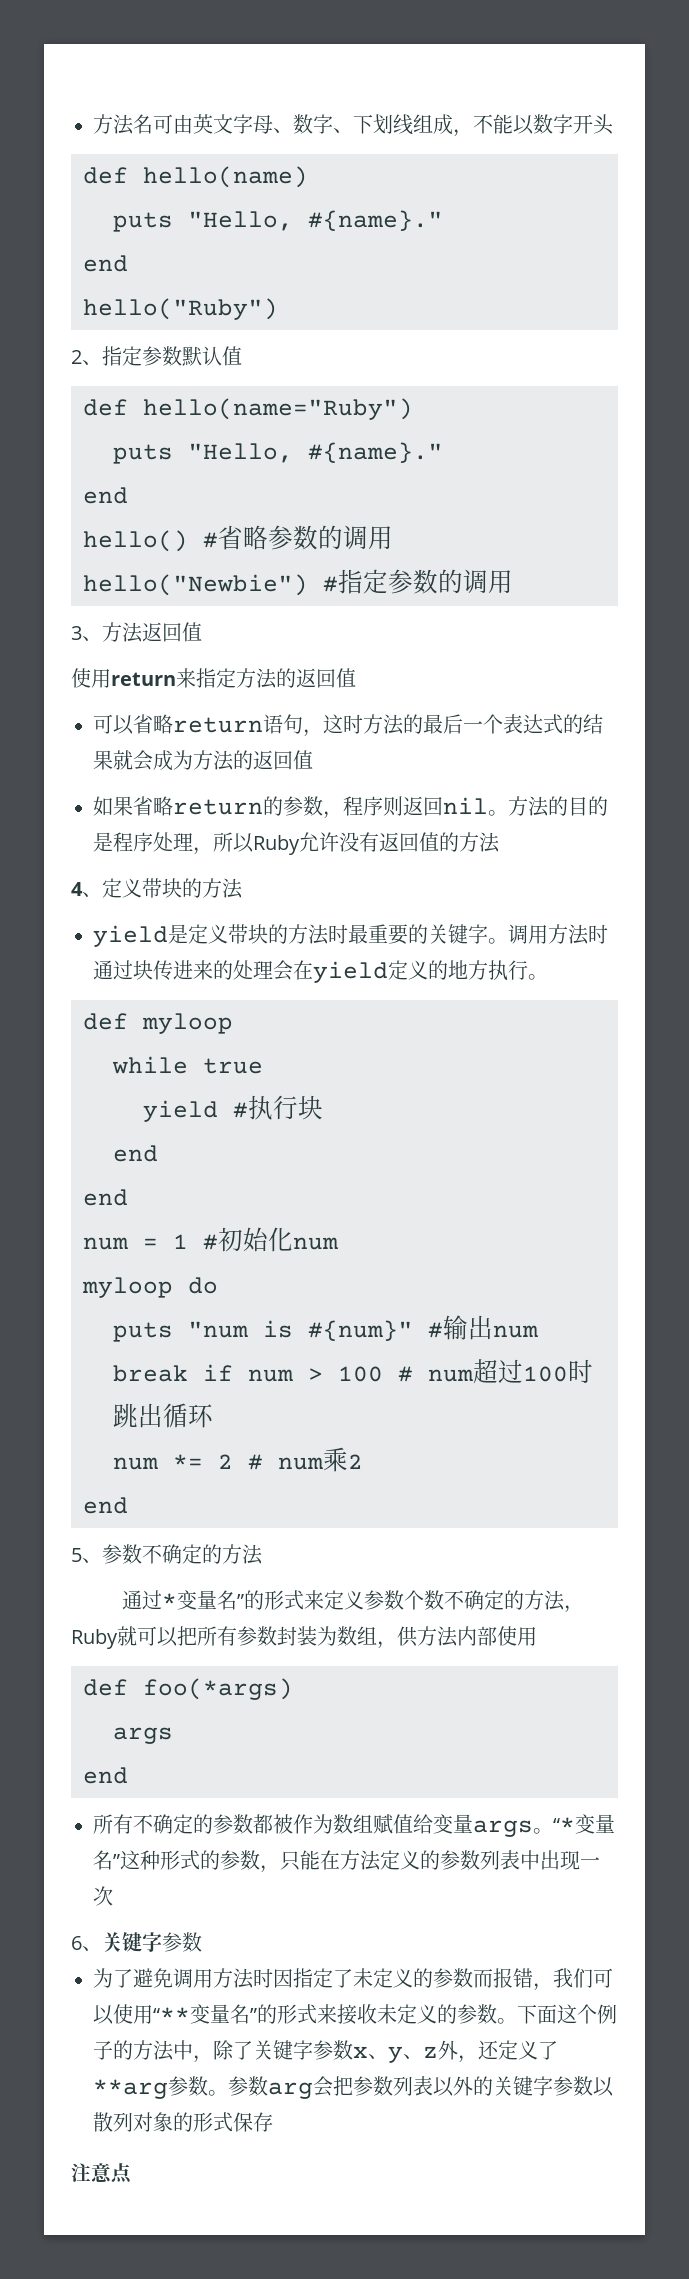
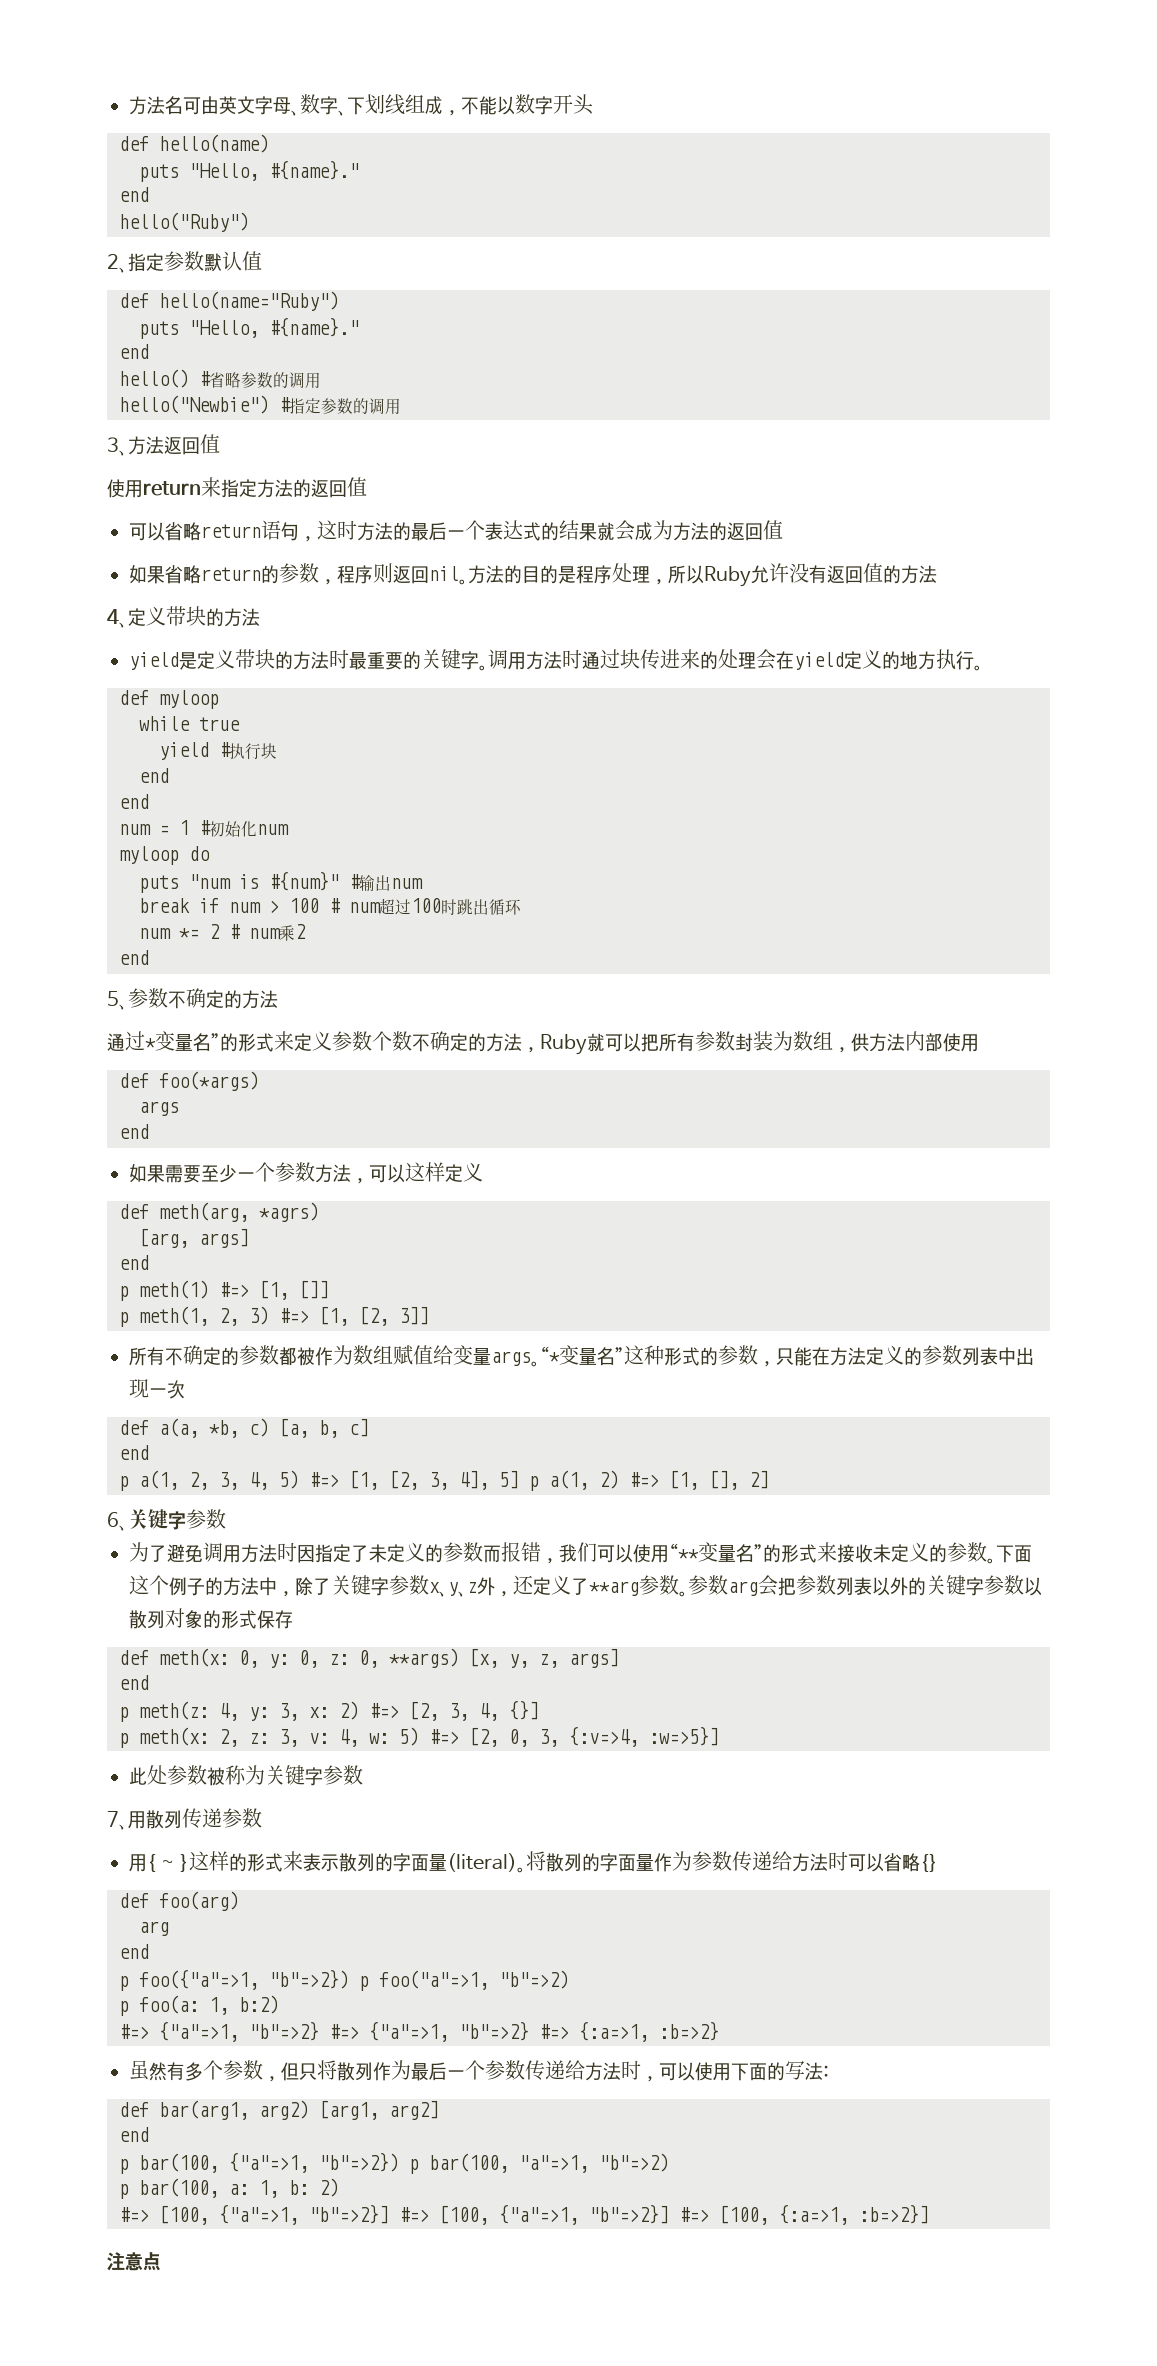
+ 如果需要至少一个参数方法，可以这样定义
+ def meth(arg, *agrs)
+ [arg, args]
+ end
+ p meth(1) #=> [1, []]
+ p meth(1, 2, 3) #=> [1, [2, 3]]
+ def a(a, *b, c) [a, b, c]
+ end
+ p a(1, 2, 3, 4, 5) #=> [1, [2, 3, 4], 5] p a(1, 2) #=> [1, [], 2]
+ def meth(x: 0, y: 0, z: 0, **args) [x, y, z, args]
+ end
+ p meth(z: 4, y: 3, x: 2) #=> [2, 3, 4, {}]
+ p meth(x: 2, z: 3, v: 4, w: 5) #=> [2, 0, 3, {:v=>4, :w=>5}]
+ 此处参数被称为关键字参数
+ 7、用散列传递参数
+ 用{ ~ }这样的形式来表示散列的字面量(literal)。将散列的字面量作为参数传递给方法时可以省略{}
+ def foo(arg)
+ arg
+ end
+ p foo({"a"=>1, "b"=>2}) p foo("a"=>1, "b"=>2)
+ p foo(a: 1, b:2)
+ #=> {"a"=>1, "b"=>2} #=> {"a"=>1, "b"=>2} #=> {:a=>1, :b=>2}
+ 虽然有多个参数，但只将散列作为最后一个参数传递给方法时，可以使用下面的写法:
+ def bar(arg1, arg2) [arg1, arg2]
+ end
+ p bar(100, {"a"=>1, "b"=>2}) p bar(100, "a"=>1, "b"=>2)
+ p bar(100, a: 1, b: 2)
+ #=> [100, {"a"=>1, "b"=>2}] #=> [100, {"a"=>1, "b"=>2}] #=> [100, {:a=>1, :b=>2}]

